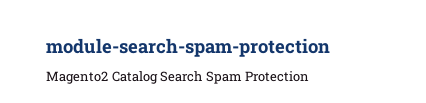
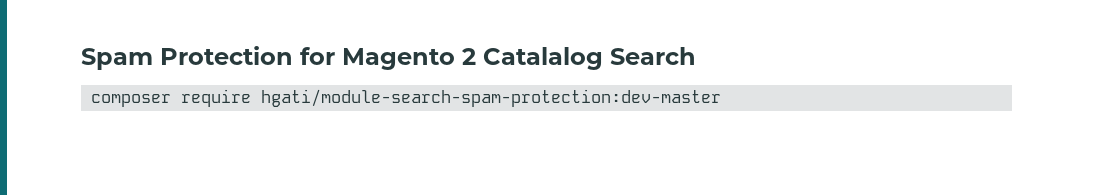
- module-search-spam-protection
- Magento2 Catalog Search Spam Protection
+ Spam Protection for Magento 2 Catalalog Search
+ composer require hgati/module-search-spam-protection:dev-master

